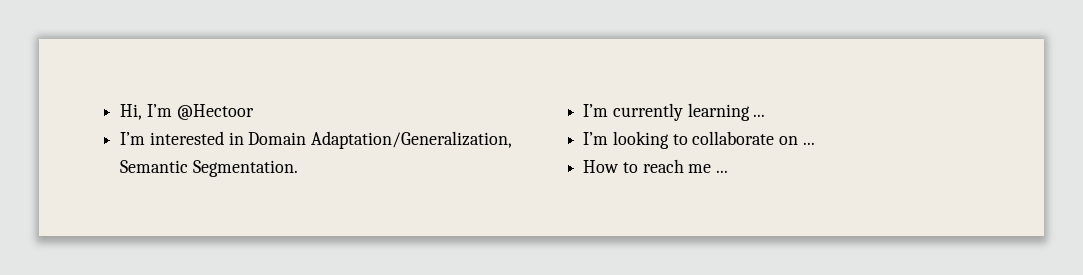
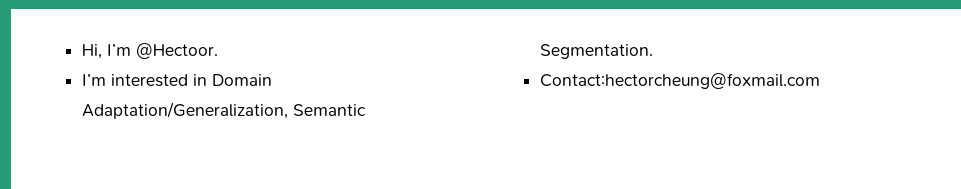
- Hi, I’m @Hectoor
+ Hi, I’m @Hectoor.
- I’m currently learning ...
- I’m looking to collaborate on ...
- How to reach me ...
+ Contact:hectorcheung@foxmail.com

